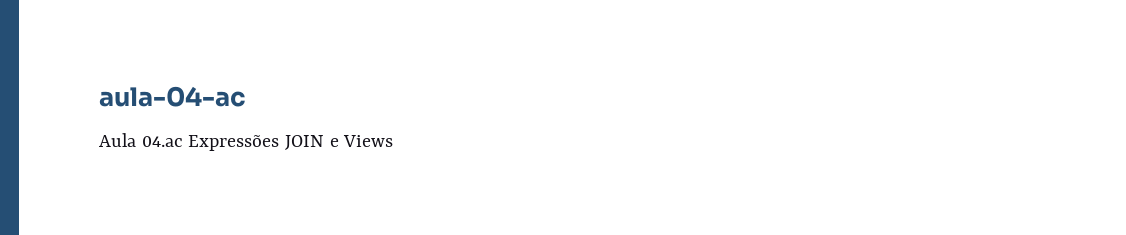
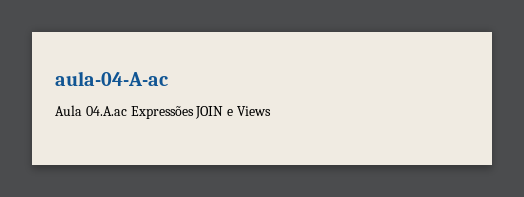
- aula-04-ac
+ aula-04-A-ac
- Aula 04.ac Expressões JOIN e Views
+ Aula 04.A.ac Expressões JOIN e Views

